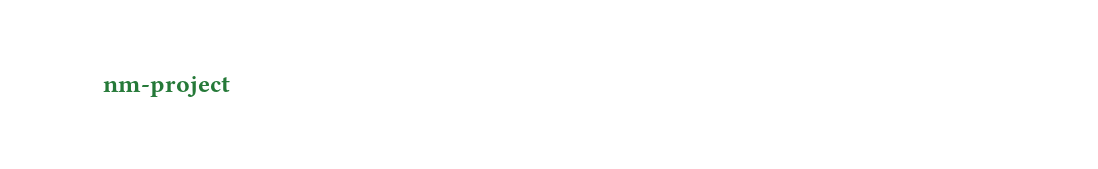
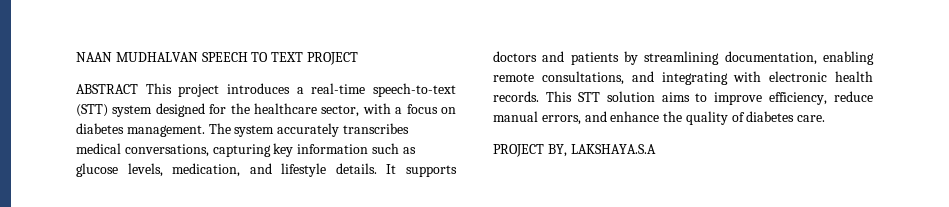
- nm-project
+ NAAN MUDHALVAN SPEECH TO TEXT PROJECT
+ ABSTRACT This project introduces a real-time speech-to-text (STT) system designed for the healthcare sector, with a focus on diabetes management. The system accurately transcribes medical conversations, capturing key information such as glucose levels, medication, and lifestyle details. It supports doctors and patients by streamlining documentation, enabling remote consultations, and integrating with electronic health records. This STT solution aims to improve efficiency, reduce manual errors, and enhance the quality of diabetes care.
+ PROJECT BY, LAKSHAYA.S.A

